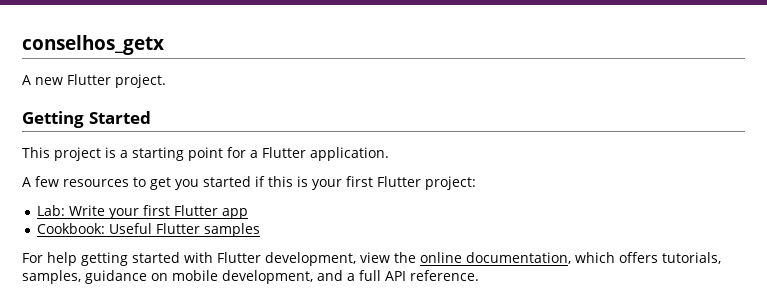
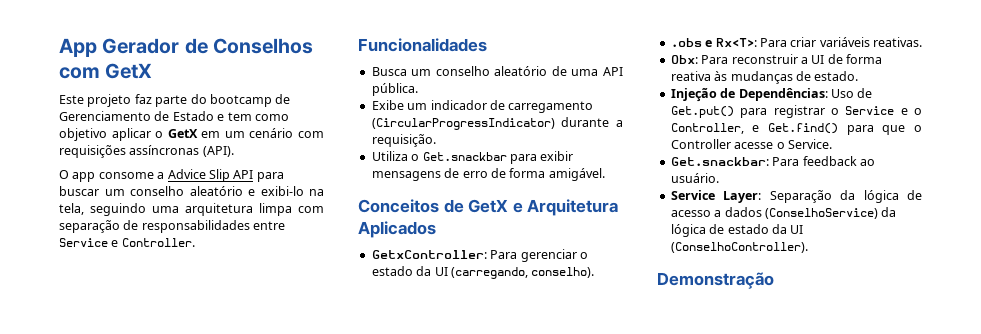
- conselhos_getx
- A new Flutter project.
- Getting Started
- This project is a starting point for a Flutter application.
- A few resources to get you started if this is your first Flutter project:
- Lab: Write your first Flutter app
- Cookbook: Useful Flutter samples
- For help getting started with Flutter development, view the online documentation, which offers tutorials, samples, guidance on mobile development, and a full API reference.
+ App Gerador de Conselhos com GetX
+ Este projeto faz parte do bootcamp de Gerenciamento de Estado e tem como objetivo aplicar o GetX em um cenário com requisições assíncronas (API).
+ O app consome a Advice Slip API para buscar um conselho aleatório e exibi-lo na tela, seguindo uma arquitetura limpa com separação de responsabilidades entre Service e Controller.
+ Funcionalidades
+ Busca um conselho aleatório de uma API pública.
+ Exibe um indicador de carregamento (CircularProgressIndicator) durante a requisição.
+ Utiliza o Get.snackbar para exibir mensagens de erro de forma amigável.
+ Conceitos de GetX e Arquitetura Aplicados
+ GetxController: Para gerenciar o estado da UI (carregando, conselho).
+ .obs e Rx<T>: Para criar variáveis reativas.
+ Obx: Para reconstruir a UI de forma reativa às mudanças de estado.
+ Injeção de Dependências: Uso de Get.put() para registrar o Service e o Controller, e Get.find() para que o Controller acesse o Service.
+ Get.snackbar: Para feedback ao usuário.
+ Service Layer: Separação da lógica de acesso a dados (ConselhoService) da lógica de estado da UI (ConselhoController).
+ Demonstração

